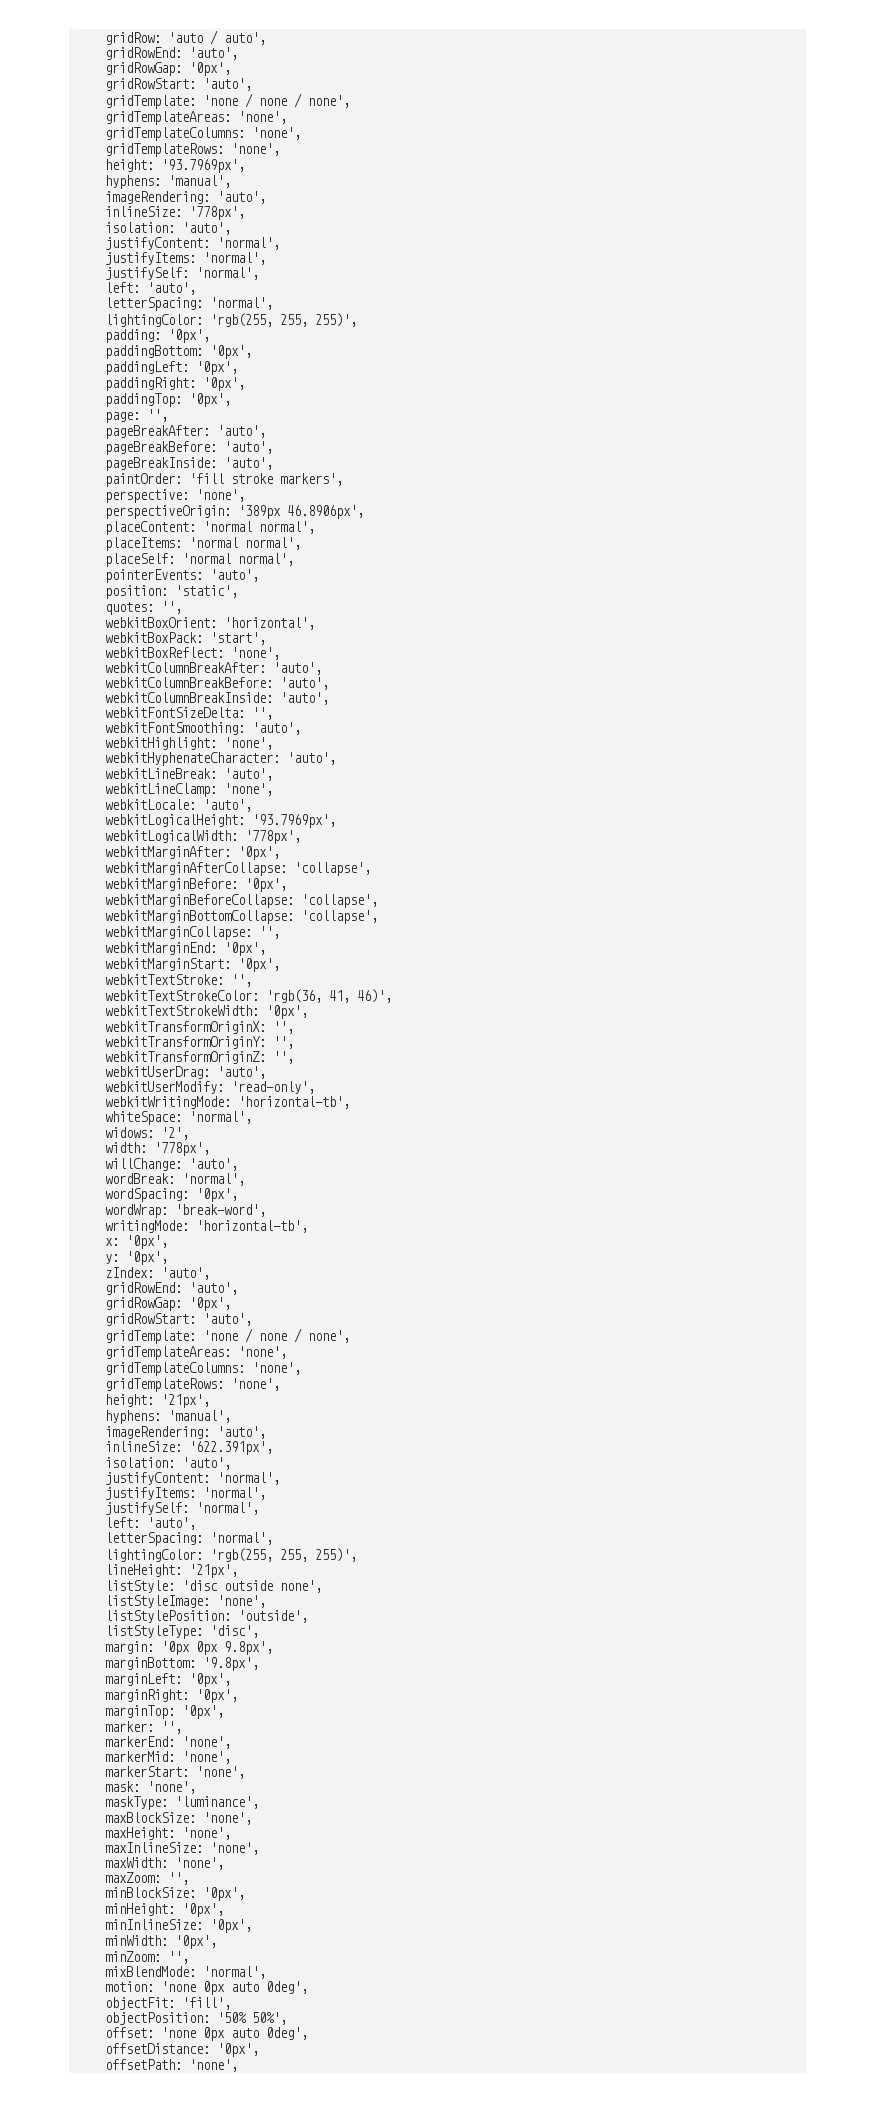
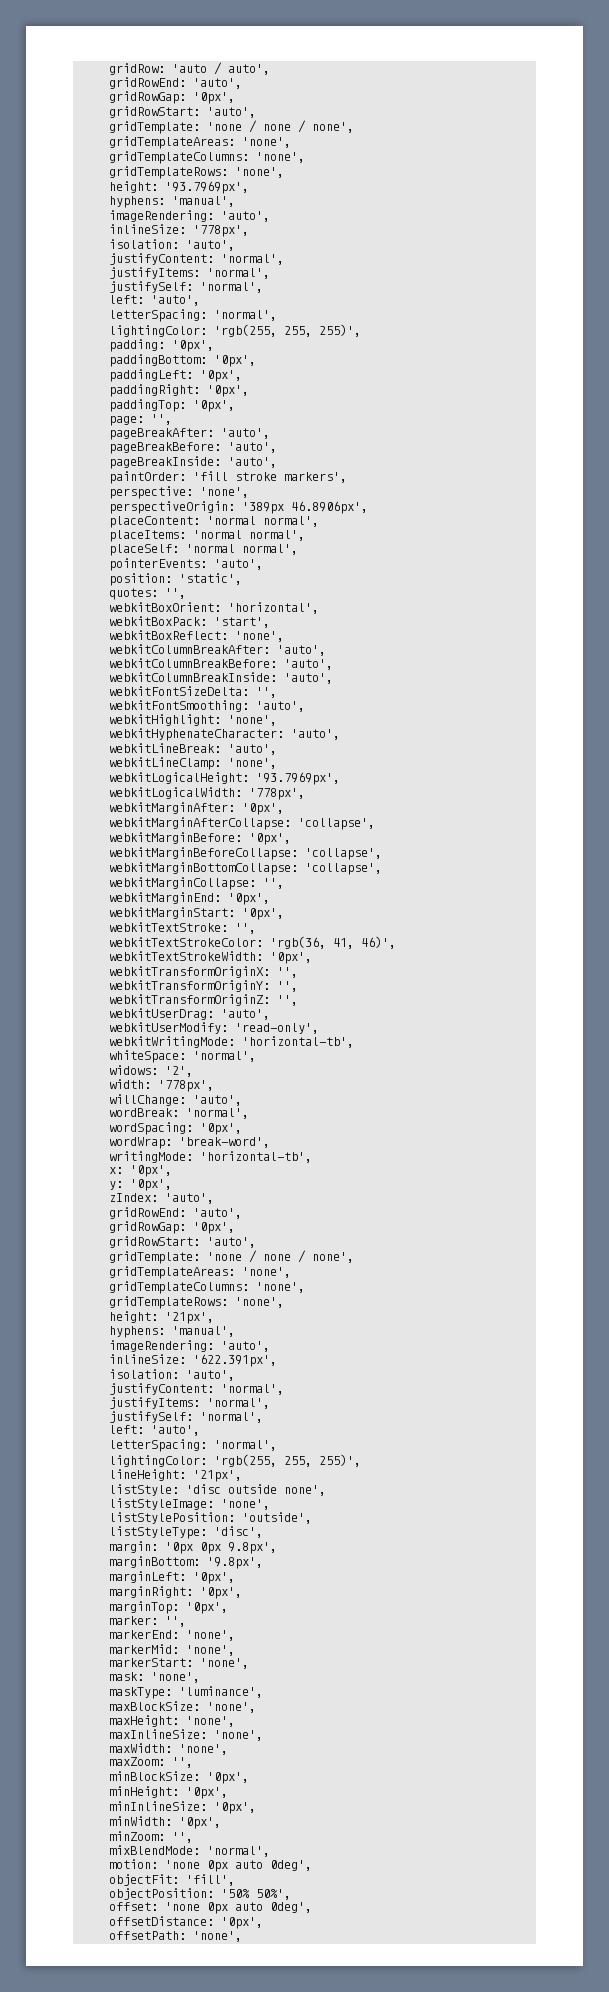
- webkitLocale: 'auto',

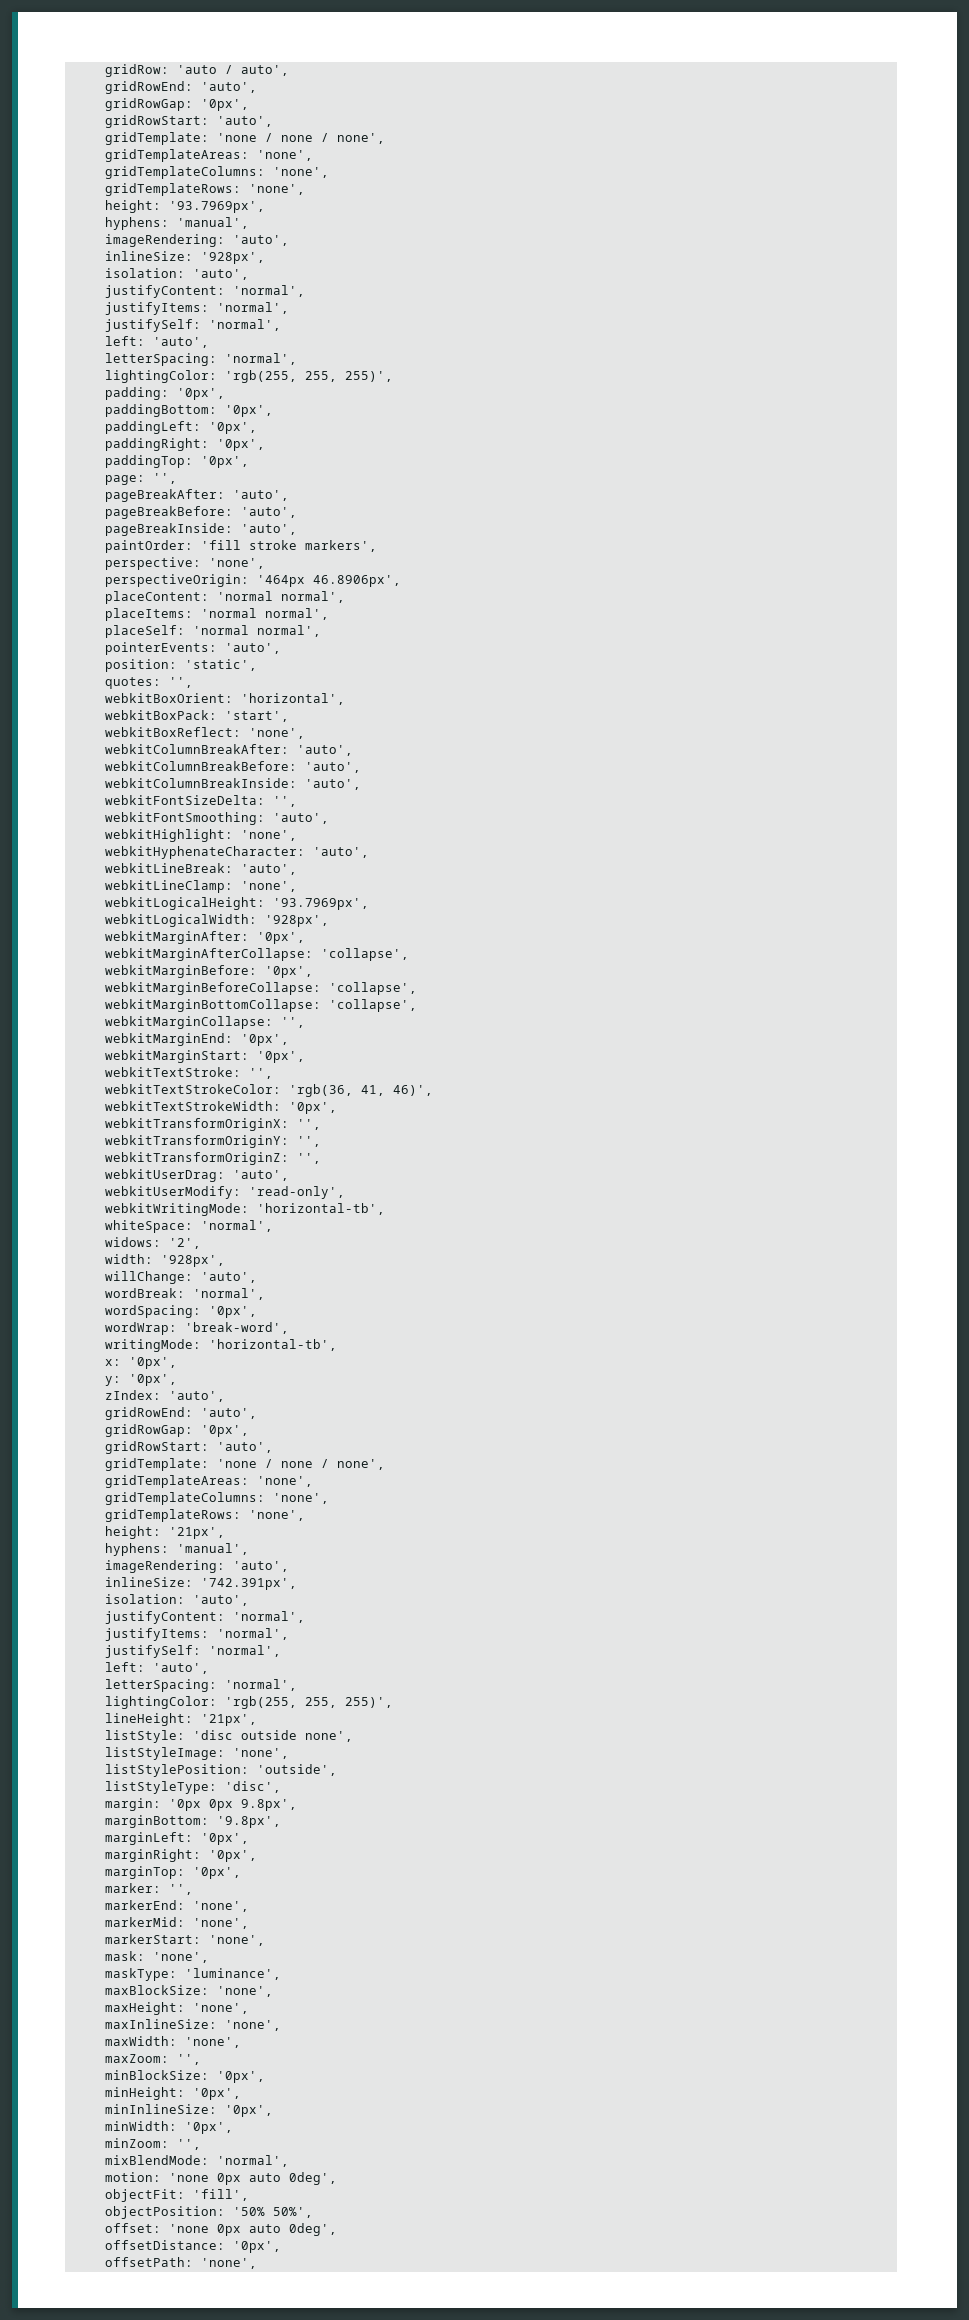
- inlineSize: '778px',
+ inlineSize: '928px',
- perspectiveOrigin: '389px 46.8906px',
+ perspectiveOrigin: '464px 46.8906px',
- webkitLogicalWidth: '778px',
+ webkitLogicalWidth: '928px',
- width: '778px',
+ width: '928px',
- inlineSize: '622.391px',
+ inlineSize: '742.391px',

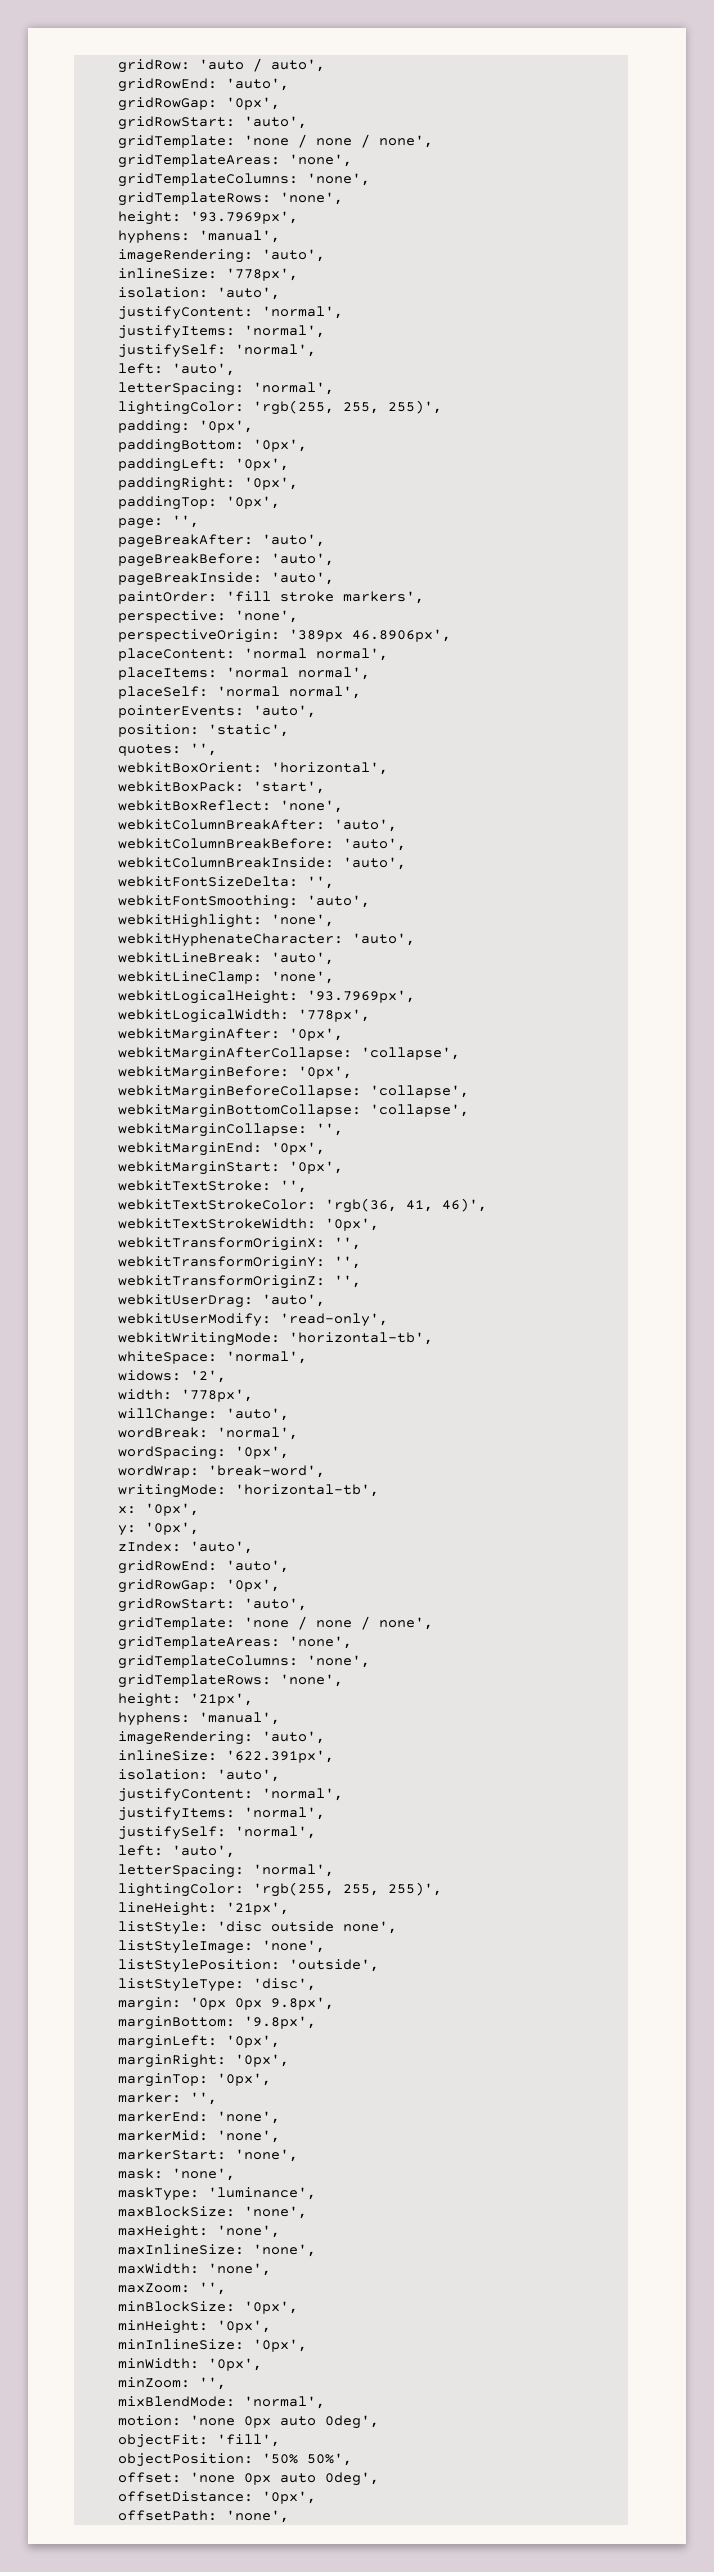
- inlineSize: '928px',
+ inlineSize: '778px',
- perspectiveOrigin: '464px 46.8906px',
+ perspectiveOrigin: '389px 46.8906px',
- webkitLogicalWidth: '928px',
+ webkitLogicalWidth: '778px',
- width: '928px',
+ width: '778px',
- inlineSize: '742.391px',
+ inlineSize: '622.391px',

